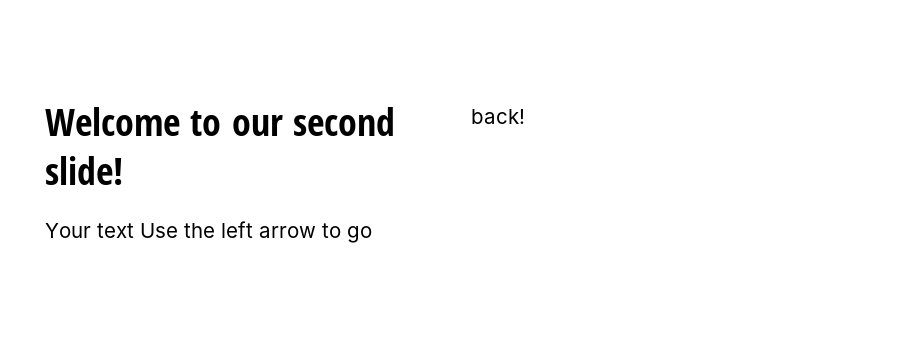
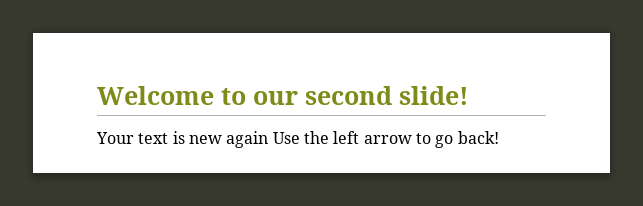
- Your text Use the left arrow to go back!
+ Your text is new again Use the left arrow to go back!

